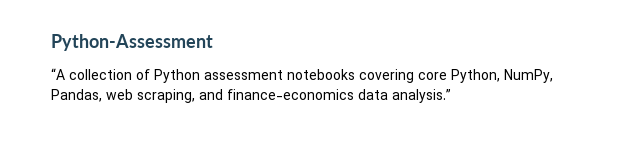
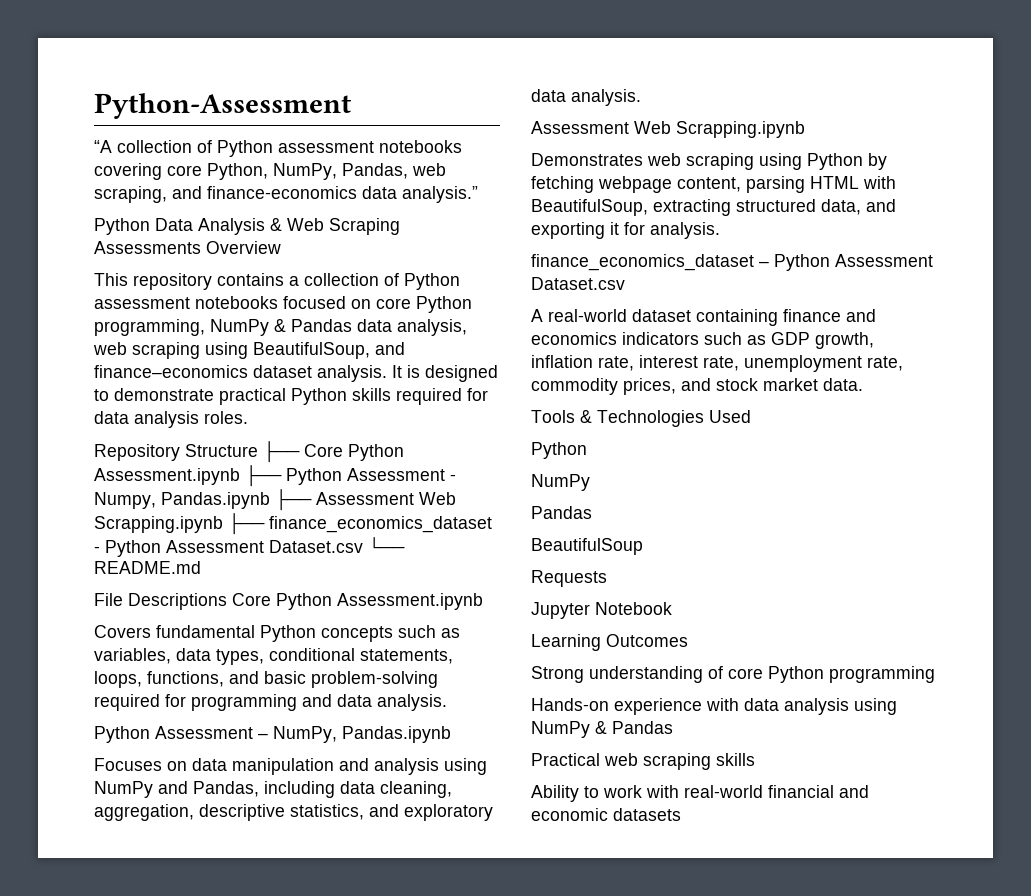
+ Python Data Analysis & Web Scraping Assessments Overview
+ This repository contains a collection of Python assessment notebooks focused on core Python programming, NumPy & Pandas data analysis, web scraping using BeautifulSoup, and finance–economics dataset analysis. It is designed to demonstrate practical Python skills required for data analysis roles.
+ Repository Structure ├── Core Python Assessment.ipynb ├── Python Assessment - Numpy, Pandas.ipynb ├── Assessment Web Scrapping.ipynb ├── finance_economics_dataset - Python Assessment Dataset.csv └── README.md
+ File Descriptions Core Python Assessment.ipynb
+ Covers fundamental Python concepts such as variables, data types, conditional statements, loops, functions, and basic problem-solving required for programming and data analysis.
+ Python Assessment – NumPy, Pandas.ipynb
+ Focuses on data manipulation and analysis using NumPy and Pandas, including data cleaning, aggregation, descriptive statistics, and exploratory data analysis.
+ Assessment Web Scrapping.ipynb
+ Demonstrates web scraping using Python by fetching webpage content, parsing HTML with BeautifulSoup, extracting structured data, and exporting it for analysis.
+ finance_economics_dataset – Python Assessment Dataset.csv
+ A real-world dataset containing finance and economics indicators such as GDP growth, inflation rate, interest rate, unemployment rate, commodity prices, and stock market data.
+ Tools & Technologies Used
+ Python
+ NumPy
+ Pandas
+ BeautifulSoup
+ Requests
+ Jupyter Notebook
+ Learning Outcomes
+ Strong understanding of core Python programming
+ Hands-on experience with data analysis using NumPy & Pandas
+ Practical web scraping skills
+ Ability to work with real-world financial and economic datasets

